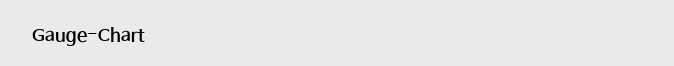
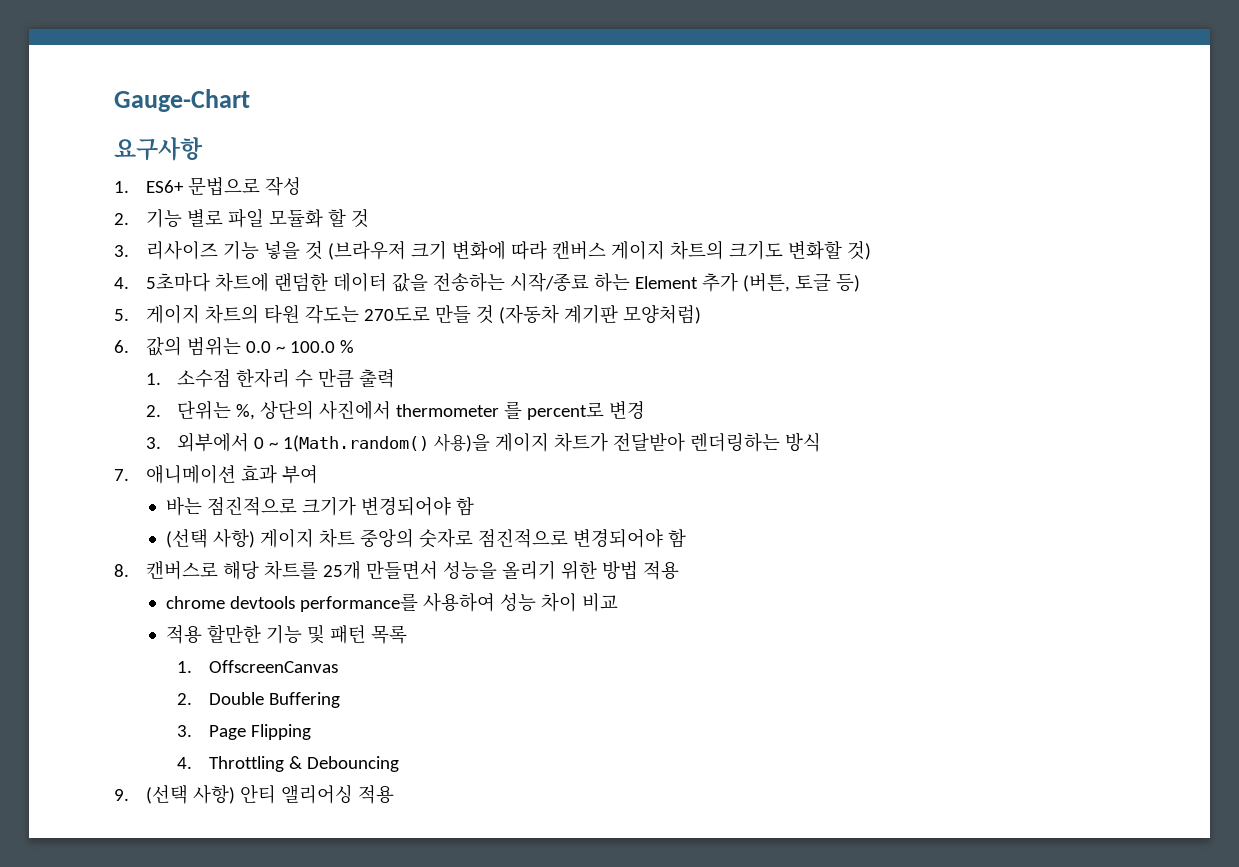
+ 요구사항
+ 1. ES6+ 문법으로 작성
+ 2. 기능 별로 파일 모듈화 할 것
+ 3. 리사이즈 기능 넣을 것 (브라우저 크기 변화에 따라 캔버스 게이지 차트의 크기도 변화할 것)
+ 4. 5초마다 차트에 랜덤한 데이터 값을 전송하는 시작/종료 하는 Element 추가 (버튼, 토글 등)
+ 5. 게이지 차트의 타원 각도는 270도로 만들 것 (자동차 계기판 모양처럼)
+ 6. 값의 범위는 0.0 ~ 100.0 %
+ 1. 소수점 한자리 수 만큼 출력
+ 2. 단위는 %, 상단의 사진에서 thermometer 를 percent로 변경
+ 3. 외부에서 0 ~ 1(Math.random() 사용)을 게이지 차트가 전달받아 렌더링하는 방식
+ 7. 애니메이션 효과 부여
+ 바는 점진적으로 크기가 변경되어야 함
+ (선택 사항) 게이지 차트 중앙의 숫자로 점진적으로 변경되어야 함
+ 8. 캔버스로 해당 차트를 25개 만들면서 성능을 올리기 위한 방법 적용
+ chrome devtools performance를 사용하여 성능 차이 비교
+ 적용 할만한 기능 및 패턴 목록
+ 1. OffscreenCanvas
+ 2. Double Buffering
+ 3. Page Flipping
+ 4. Throttling & Debouncing
+ 9. (선택 사항) 안티 앨리어싱 적용

